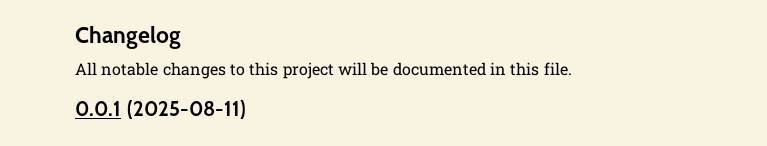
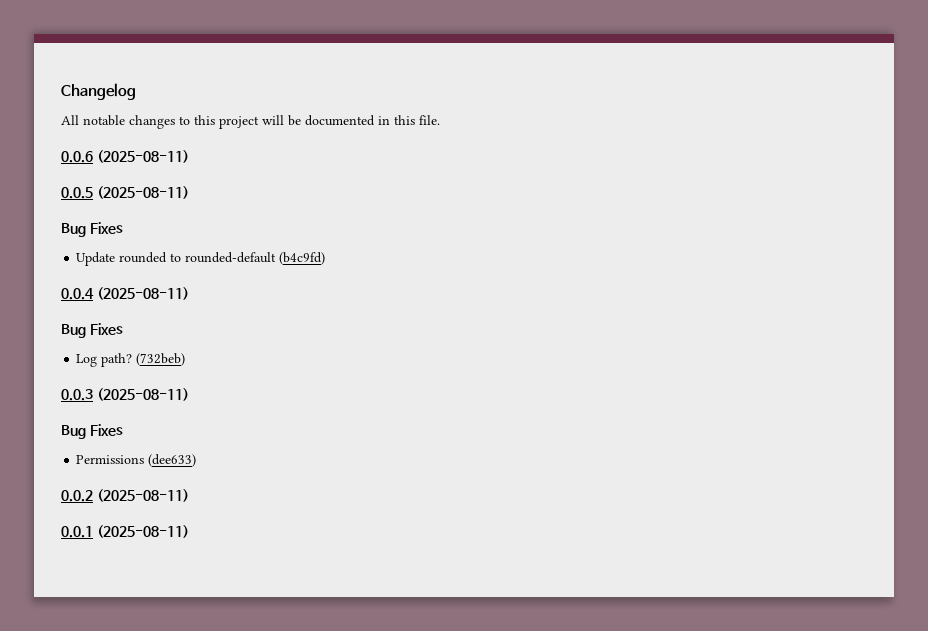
+ 0.0.6 (2025-08-11)
+ 0.0.5 (2025-08-11)
+ Bug Fixes
+ Update rounded to rounded-default (b4c9fd)
+ 0.0.4 (2025-08-11)
+ Bug Fixes
+ Log path? (732beb)
+ 0.0.3 (2025-08-11)
+ Bug Fixes
+ Permissions (dee633)
+ 0.0.2 (2025-08-11)

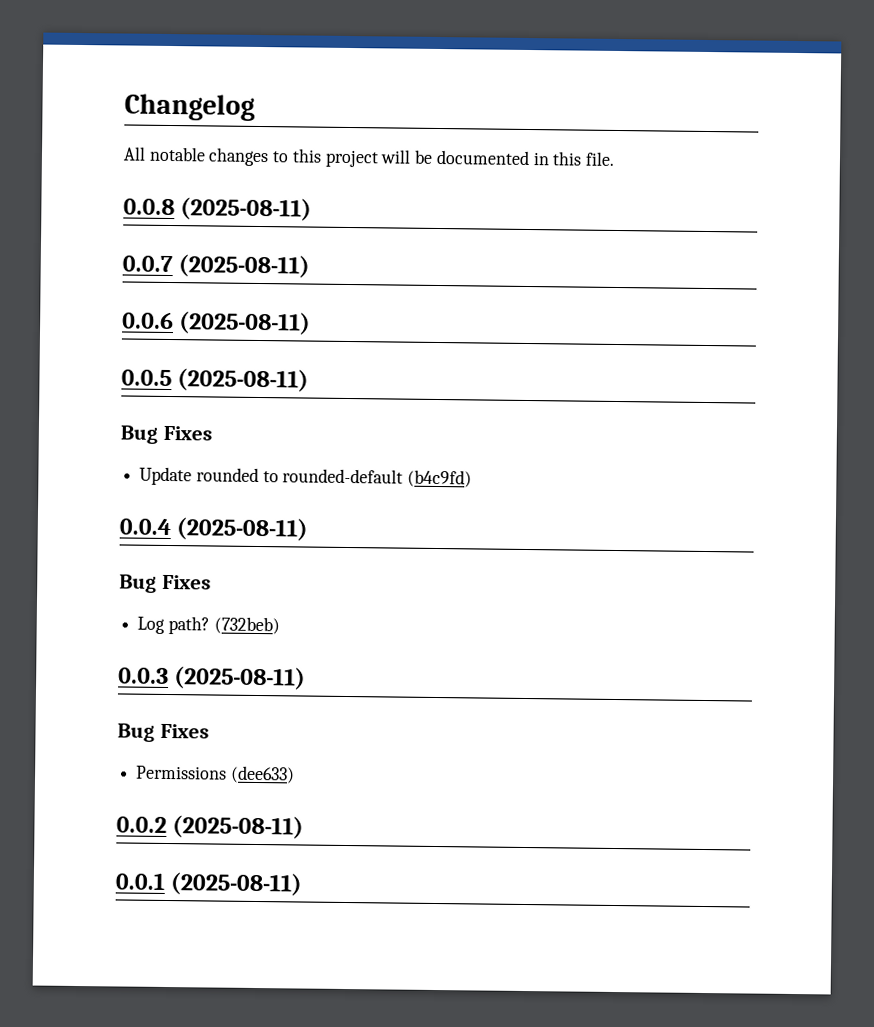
+ 0.0.8 (2025-08-11)
+ 0.0.7 (2025-08-11)

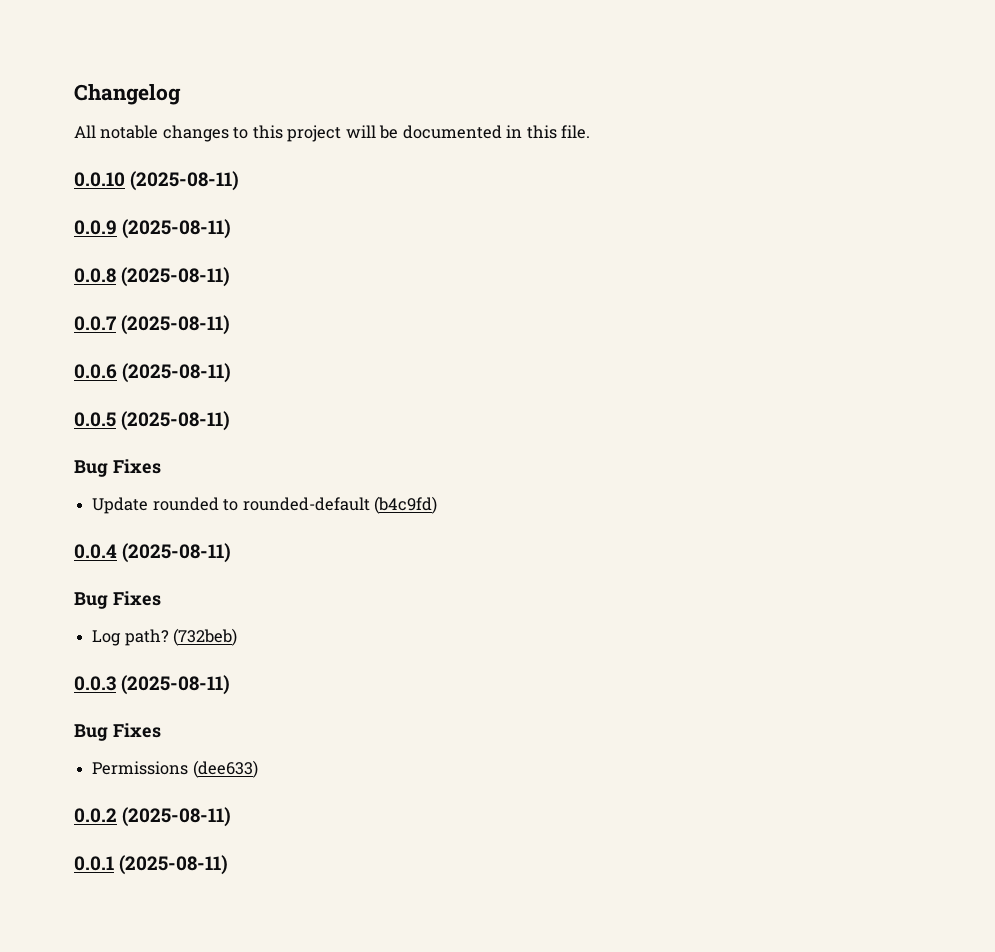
+ 0.0.10 (2025-08-11)
+ 0.0.9 (2025-08-11)

